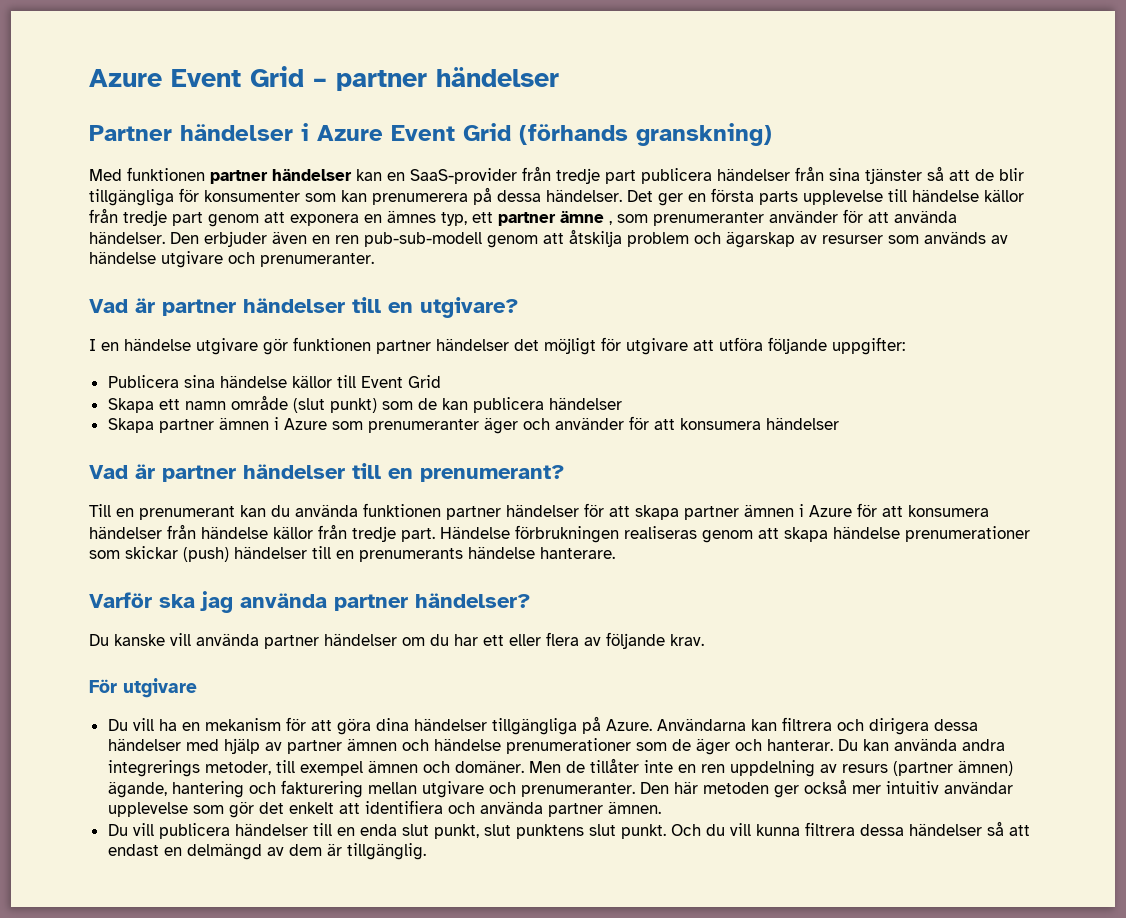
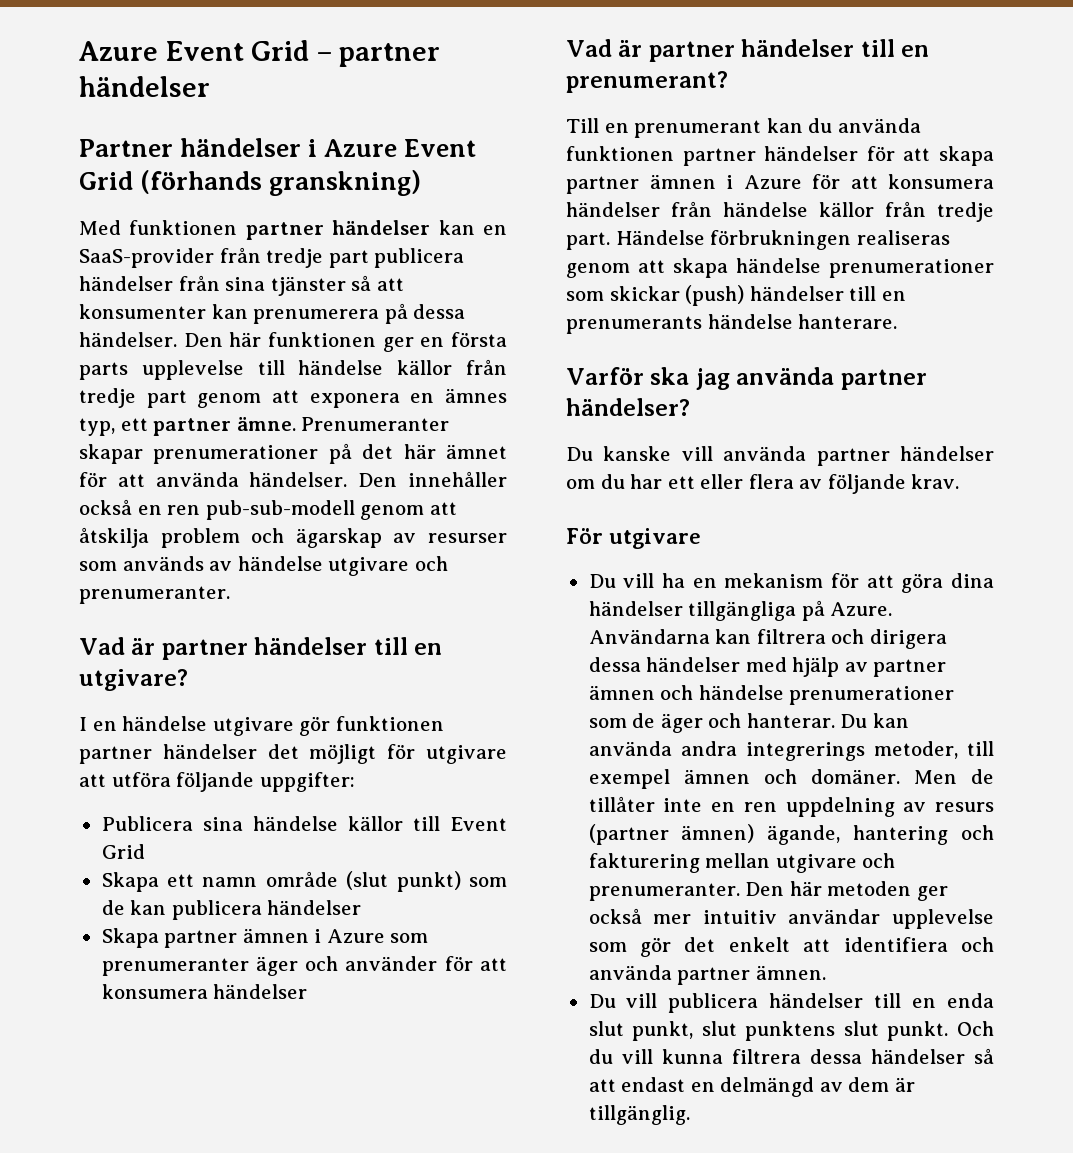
- Med funktionen partner händelser kan en SaaS-provider från tredje part publicera händelser från sina tjänster så att de blir tillgängliga för konsumenter som kan prenumerera på dessa händelser.
+ Med funktionen partner händelser kan en SaaS-provider från tredje part publicera händelser från sina tjänster så att konsumenter kan prenumerera på dessa händelser.
- Det ger en första parts upplevelse till händelse källor från tredje part genom att exponera en ämnes typ, ett partner ämne , som prenumeranter använder för att använda händelser.
+ Den här funktionen ger en första parts upplevelse till händelse källor från tredje part genom att exponera en ämnes typ, ett partner ämne. Prenumeranter skapar prenumerationer på det här ämnet för att använda händelser.
- Den erbjuder även en ren pub-sub-modell genom att åtskilja problem och ägarskap av resurser som används av händelse utgivare och prenumeranter.
+ Den innehåller också en ren pub-sub-modell genom att åtskilja problem och ägarskap av resurser som används av händelse utgivare och prenumeranter.

